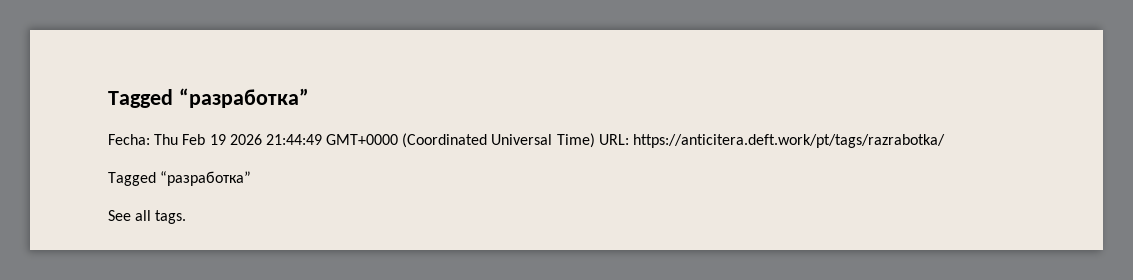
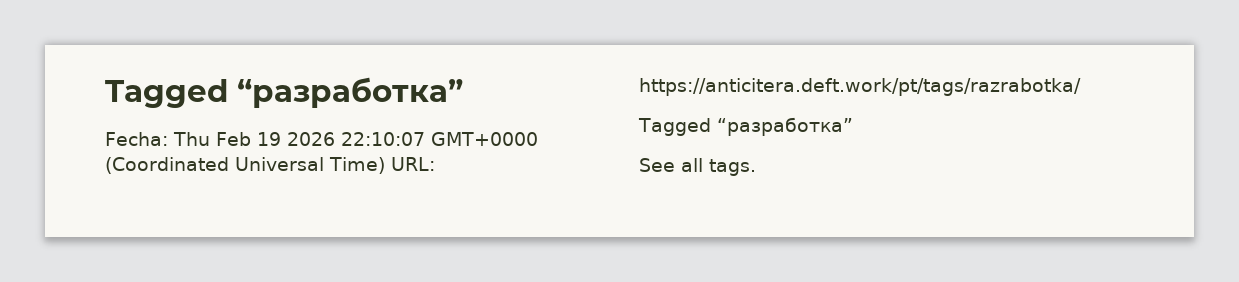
- Fecha: Thu Feb 19 2026 21:44:49 GMT+0000 (Coordinated Universal Time) URL: https://anticitera.deft.work/pt/tags/razrabotka/
+ Fecha: Thu Feb 19 2026 22:10:07 GMT+0000 (Coordinated Universal Time) URL: https://anticitera.deft.work/pt/tags/razrabotka/

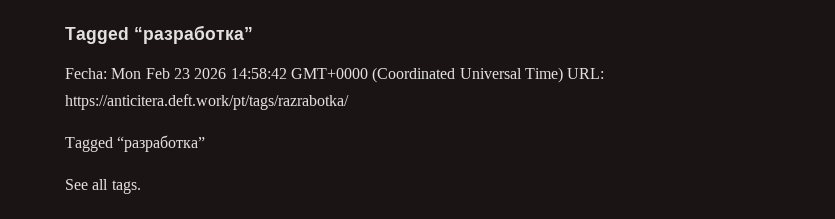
- Fecha: Thu Feb 19 2026 22:10:07 GMT+0000 (Coordinated Universal Time) URL: https://anticitera.deft.work/pt/tags/razrabotka/
+ Fecha: Mon Feb 23 2026 14:58:42 GMT+0000 (Coordinated Universal Time) URL: https://anticitera.deft.work/pt/tags/razrabotka/

